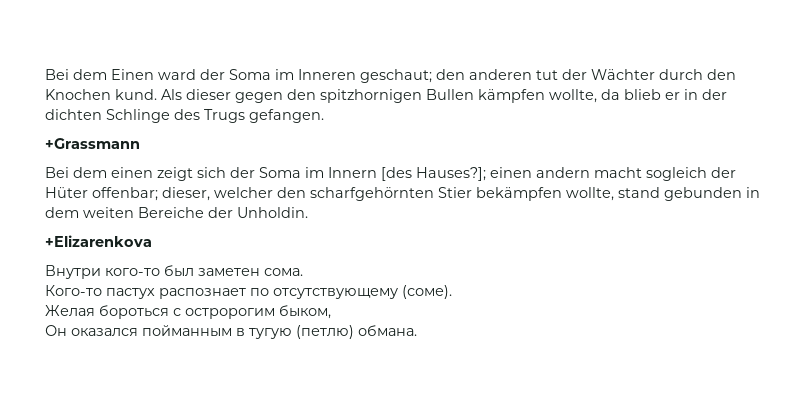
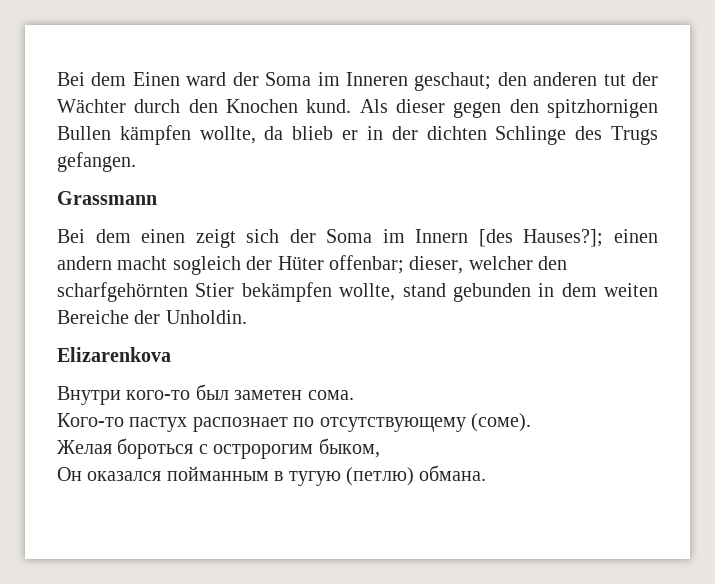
- +Grassmann
+ Grassmann
- +Elizarenkova
+ Elizarenkova

